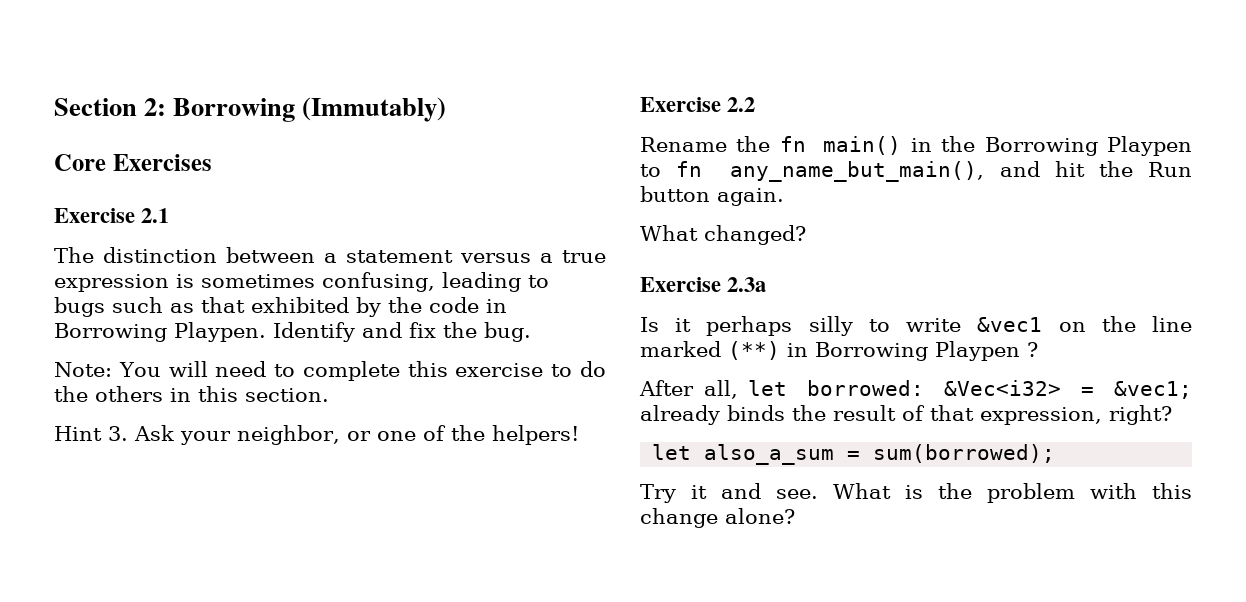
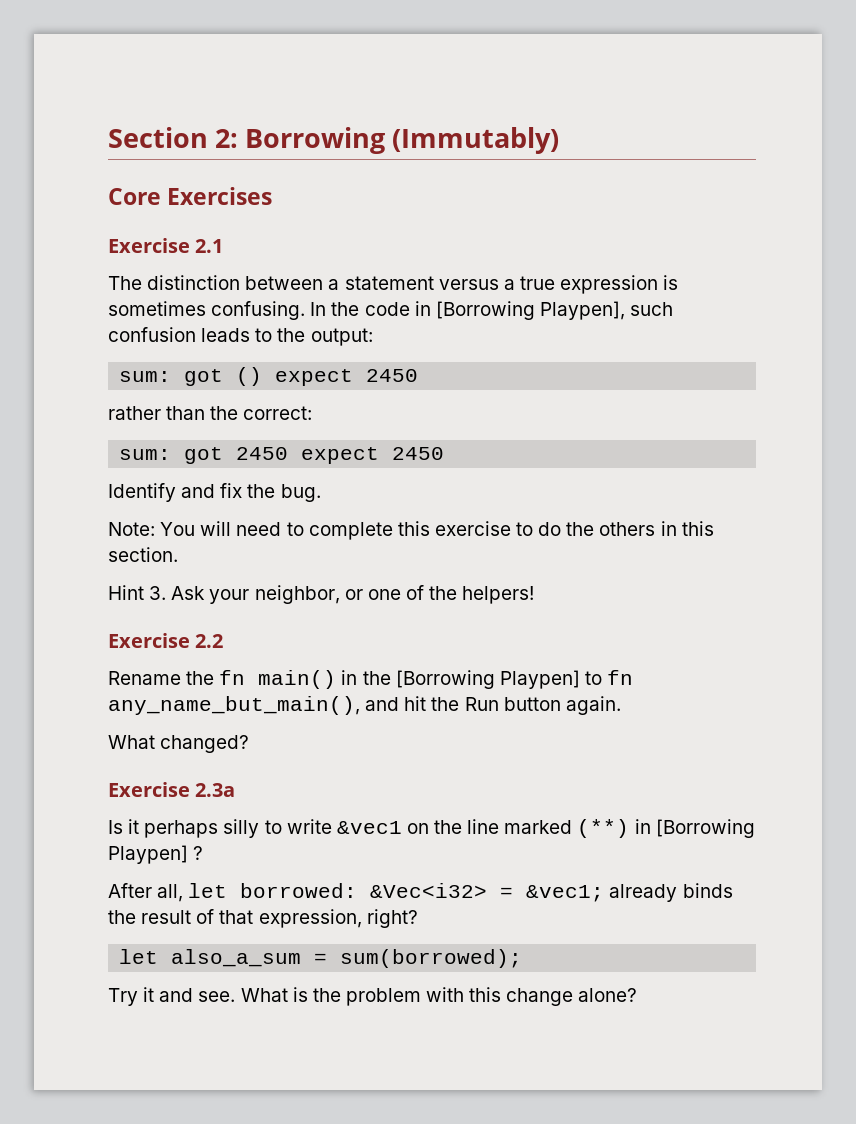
- The distinction between a statement versus a true expression is sometimes confusing, leading to bugs such as that exhibited by the code in Borrowing Playpen. Identify and fix the bug.
+ The distinction between a statement versus a true expression is sometimes confusing. In the code in [Borrowing Playpen], such confusion leads to the output:
+ sum: got () expect 2450
+ rather than the correct:
+ sum: got 2450 expect 2450
+ Identify and fix the bug.
- Rename the fn main() in the Borrowing Playpen to fn any_name_but_main(), and hit the Run button again.
+ Rename the fn main() in the [Borrowing Playpen] to fn any_name_but_main(), and hit the Run button again.
- Is it perhaps silly to write &vec1 on the line marked (**) in Borrowing Playpen ?
+ Is it perhaps silly to write &vec1 on the line marked (**) in [Borrowing Playpen] ?

